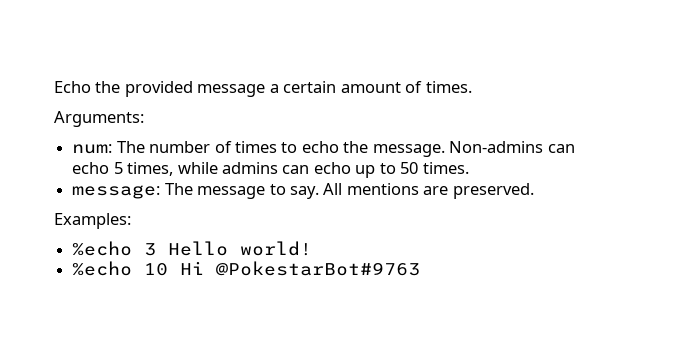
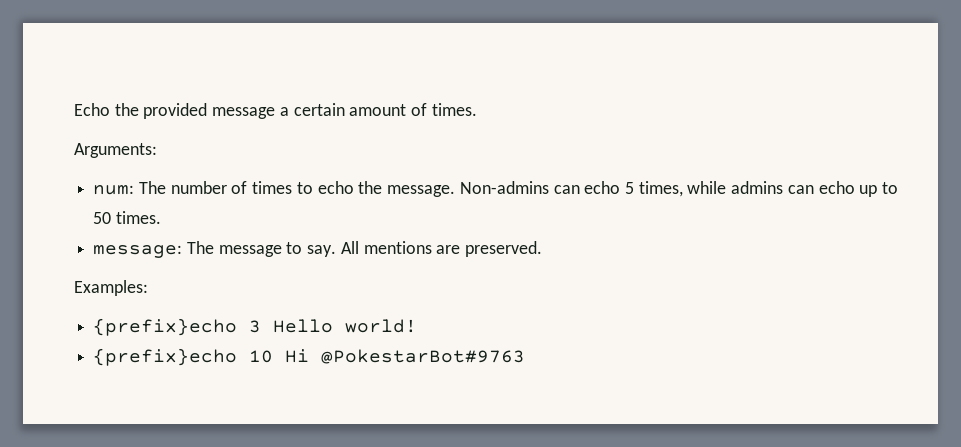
- %echo 3 Hello world!
+ {prefix}echo 3 Hello world!
- %echo 10 Hi @PokestarBot#9763
+ {prefix}echo 10 Hi @PokestarBot#9763

